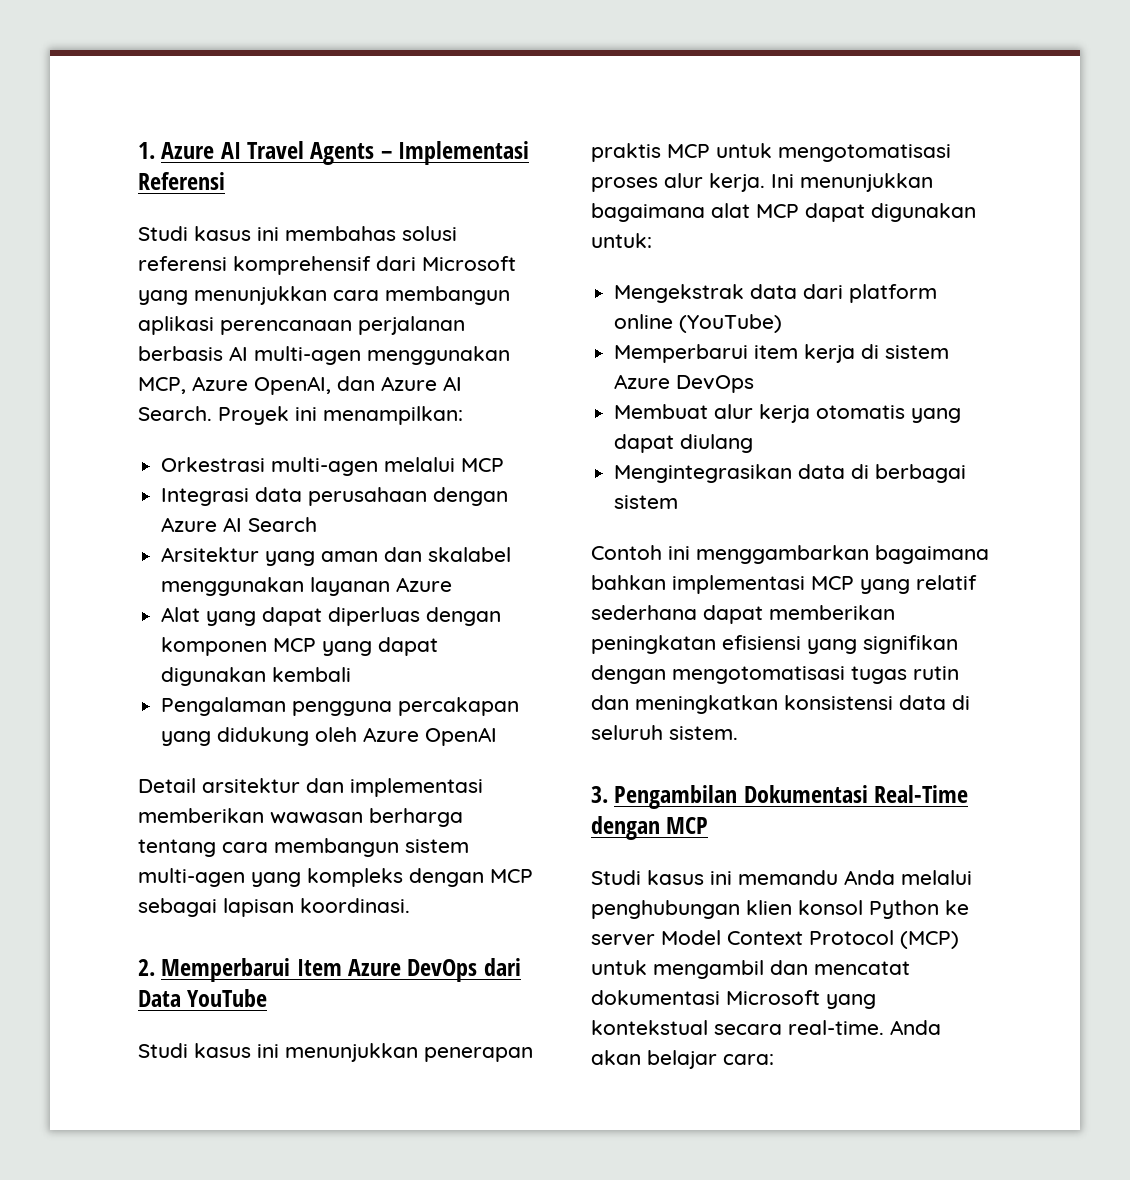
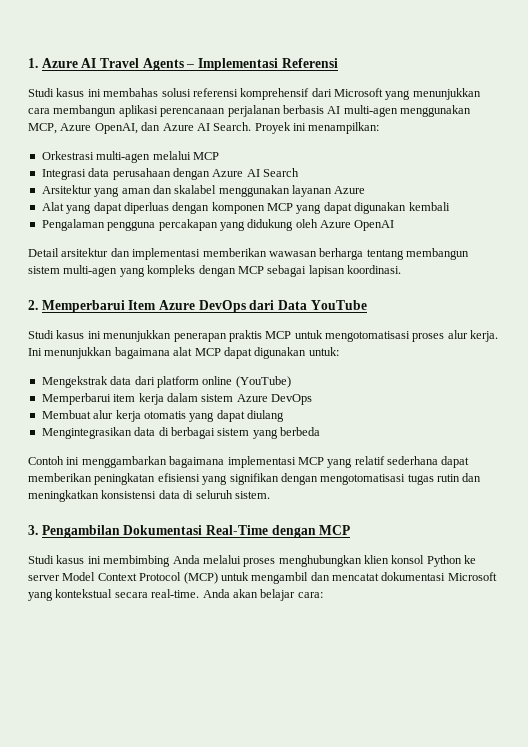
- Detail arsitektur dan implementasi memberikan wawasan berharga tentang cara membangun sistem multi-agen yang kompleks dengan MCP sebagai lapisan koordinasi.
+ Detail arsitektur dan implementasi memberikan wawasan berharga tentang membangun sistem multi-agen yang kompleks dengan MCP sebagai lapisan koordinasi.
- Memperbarui item kerja di sistem Azure DevOps
+ Memperbarui item kerja dalam sistem Azure DevOps
- Mengintegrasikan data di berbagai sistem
+ Mengintegrasikan data di berbagai sistem yang berbeda
- Contoh ini menggambarkan bagaimana bahkan implementasi MCP yang relatif sederhana dapat memberikan peningkatan efisiensi yang signifikan dengan mengotomatisasi tugas rutin dan meningkatkan konsistensi data di seluruh sistem.
+ Contoh ini menggambarkan bagaimana implementasi MCP yang relatif sederhana dapat memberikan peningkatan efisiensi yang signifikan dengan mengotomatisasi tugas rutin dan meningkatkan konsistensi data di seluruh sistem.
- Studi kasus ini memandu Anda melalui penghubungan klien konsol Python ke server Model Context Protocol (MCP) untuk mengambil dan mencatat dokumentasi Microsoft yang kontekstual secara real-time.
+ Studi kasus ini membimbing Anda melalui proses menghubungkan klien konsol Python ke server Model Context Protocol (MCP) untuk mengambil dan mencatat dokumentasi Microsoft yang kontekstual secara real-time.

